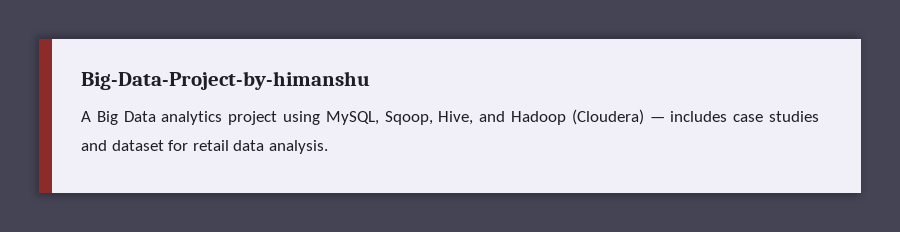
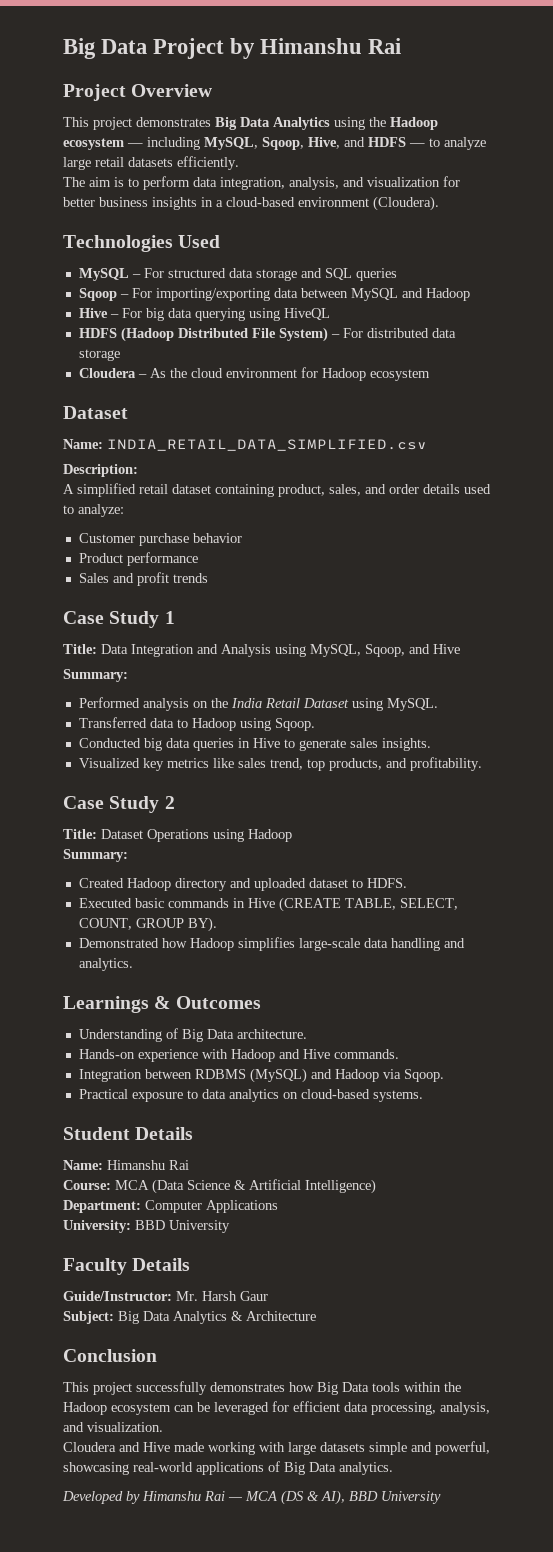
- Big-Data-Project-by-himanshu
- A Big Data analytics project using MySQL, Sqoop, Hive, and Hadoop (Cloudera) — includes case studies and dataset for retail data analysis.
+ Big Data Project by Himanshu Rai
+ Project Overview
+ This project demonstrates Big Data Analytics using the Hadoop ecosystem — including MySQL, Sqoop, Hive, and HDFS — to analyze large retail datasets efficiently.
+ The aim is to perform data integration, analysis, and visualization for better business insights in a cloud-based environment (Cloudera).
+ Technologies Used
+ MySQL – For structured data storage and SQL queries
+ Sqoop – For importing/exporting data between MySQL and Hadoop
+ Hive – For big data querying using HiveQL
+ HDFS (Hadoop Distributed File System) – For distributed data storage
+ Cloudera – As the cloud environment for Hadoop ecosystem
+ Dataset
+ Name: INDIA_RETAIL_DATA_SIMPLIFIED.csv
+ Description:
+ A simplified retail dataset containing product, sales, and order details used to analyze:
+ Customer purchase behavior
+ Product performance
+ Sales and profit trends
+ Case Study 1
+ Title: Data Integration and Analysis using MySQL, Sqoop, and Hive
+ Summary:
+ Performed analysis on the India Retail Dataset using MySQL.
+ Transferred data to Hadoop using Sqoop.
+ Conducted big data queries in Hive to generate sales insights.
+ Visualized key metrics like sales trend, top products, and profitability.
+ Case Study 2
+ Title: Dataset Operations using Hadoop
+ Summary:
+ Created Hadoop directory and uploaded dataset to HDFS.
+ Executed basic commands in Hive (CREATE TABLE, SELECT, COUNT, GROUP BY).
+ Demonstrated how Hadoop simplifies large-scale data handling and analytics.
+ Learnings & Outcomes
+ Understanding of Big Data architecture.
+ Hands-on experience with Hadoop and Hive commands.
+ Integration between RDBMS (MySQL) and Hadoop via Sqoop.
+ Practical exposure to data analytics on cloud-based systems.
+ Student Details
+ Name: Himanshu Rai
+ Course: MCA (Data Science & Artificial Intelligence)
+ Department: Computer Applications
+ University: BBD University
+ Faculty Details
+ Guide/Instructor: Mr. Harsh Gaur
+ Subject: Big Data Analytics & Architecture
+ Conclusion
+ This project successfully demonstrates how Big Data tools within the Hadoop ecosystem can be leveraged for efficient data processing, analysis, and visualization.
+ Cloudera and Hive made working with large datasets simple and powerful, showcasing real-world applications of Big Data analytics.
+ Developed by Himanshu Rai — MCA (DS & AI), BBD University

